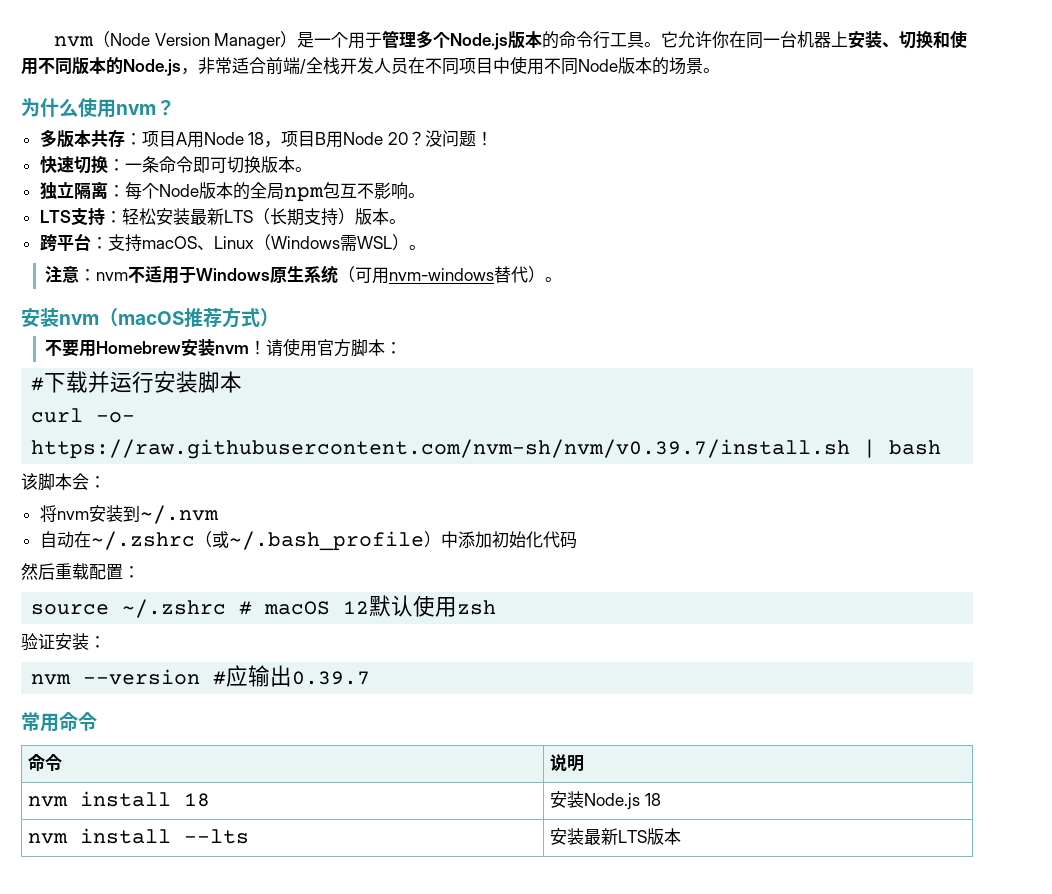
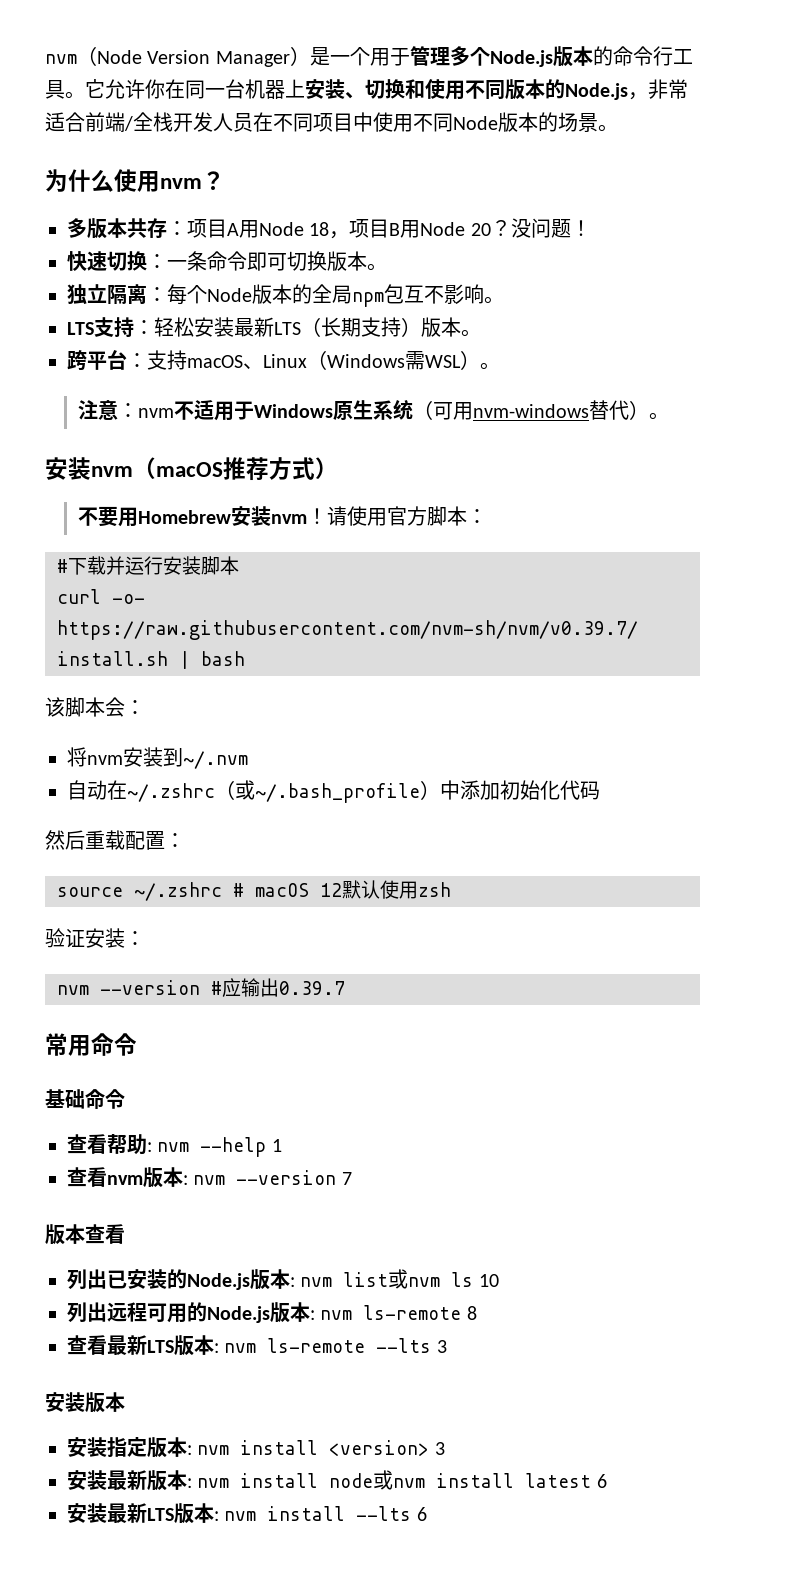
- 命令 | 说明
- nvm install 18 | 安装Node.js 18
- nvm install --lts | 安装最新LTS版本
+ 基础命令
+ 查看帮助: nvm --help 1
+ 查看nvm版本: nvm --version 7
+ 版本查看
+ 列出已安装的Node.js版本: nvm list或nvm ls 10
+ 列出远程可用的Node.js版本: nvm ls-remote 8
+ 查看最新LTS版本: nvm ls-remote --lts 3
+ 安装版本
+ 安装指定版本: nvm install <version> 3
+ 安装最新版本: nvm install node或nvm install latest 6
+ 安装最新LTS版本: nvm install --lts 6

